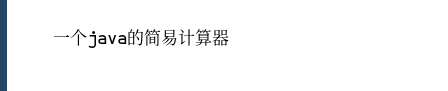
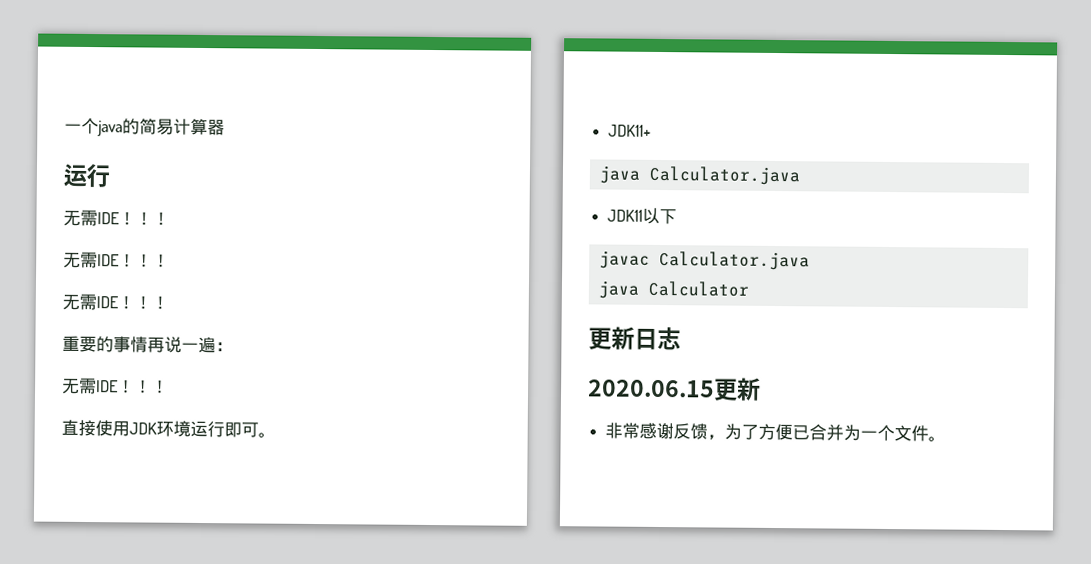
  一个java的简易计算器
+ 运行
+ 无需IDE！！！
+ 无需IDE！！！
+ 无需IDE！！！
+ 重要的事情再说一遍：
+ 无需IDE！！！
+ 直接使用JDK环境运行即可。
+ JDK11+
+ java Calculator.java
+ JDK11以下
+ javac Calculator.java
+ java Calculator
+ 更新日志
+ 2020.06.15更新
+ 非常感谢反馈，为了方便已合并为一个文件。

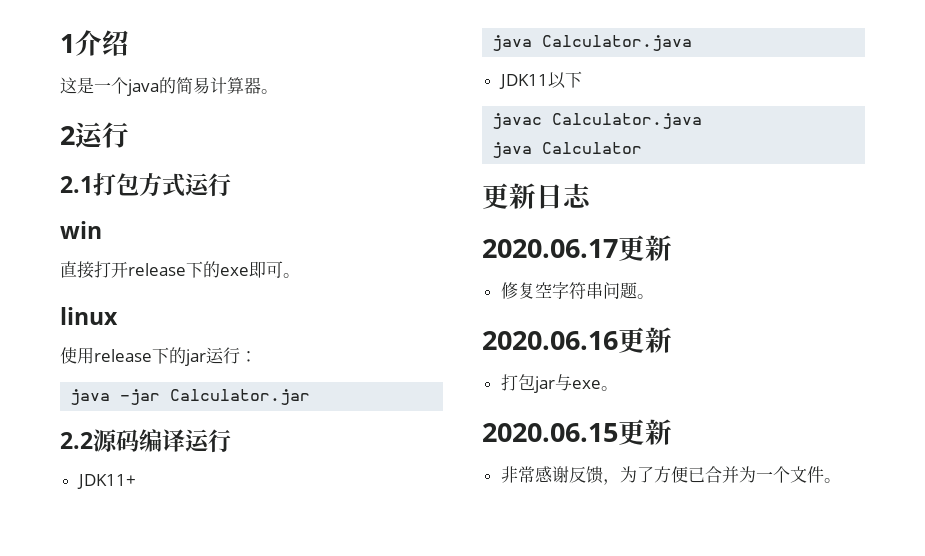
- 一个java的简易计算器
- 运行
- 无需IDE！！！
- 无需IDE！！！
- 无需IDE！！！
- 重要的事情再说一遍：
- 无需IDE！！！
- 直接使用JDK环境运行即可。
+ 1介绍
+ 这是一个java的简易计算器。
+ 2运行
+ 2.1打包方式运行
+ win
+ 直接打开release下的exe即可。
+ linux
+ 使用release下的jar运行：
+ java -jar Calculator.jar
+ 2.2源码编译运行
+ 2020.06.17更新
+ 修复空字符串问题。
+ 2020.06.16更新
+ 打包jar与exe。

